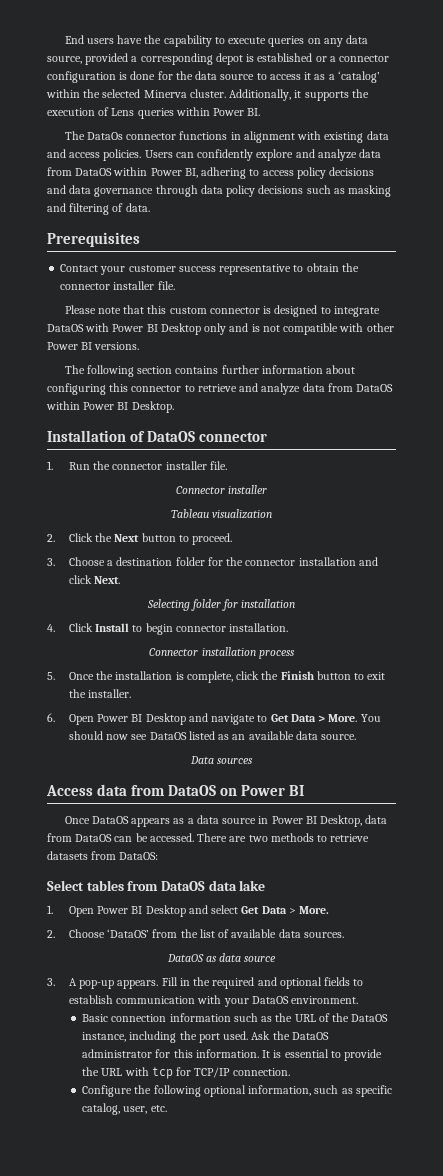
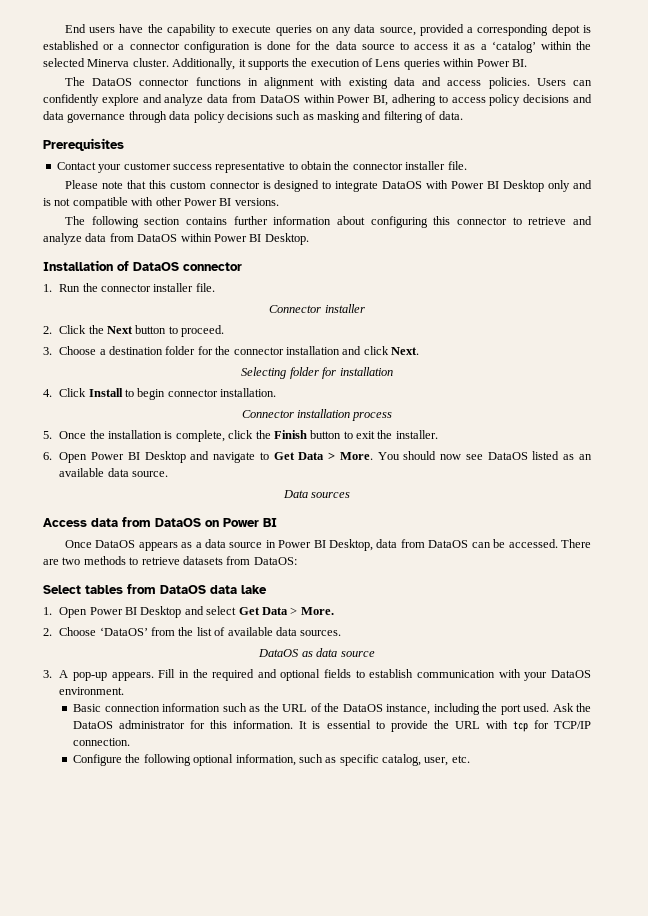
- The DataOs connector functions in alignment with existing data and access policies.
+ The DataOS connector functions in alignment with existing data and access policies.
- Tableau visualization

